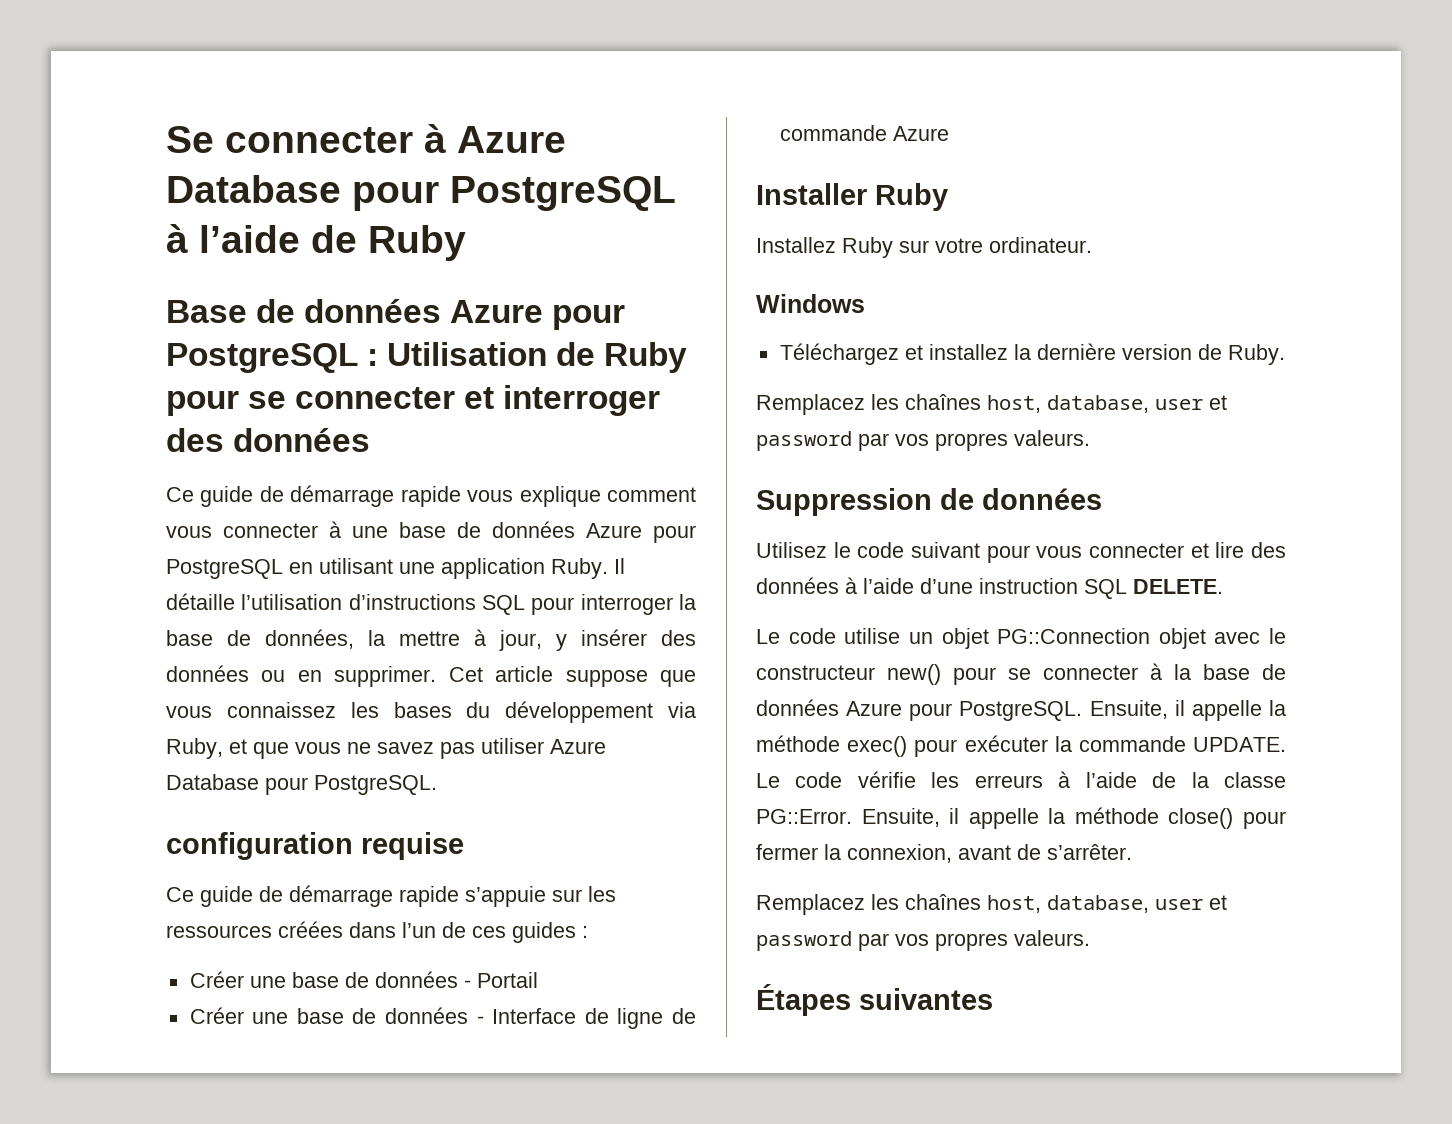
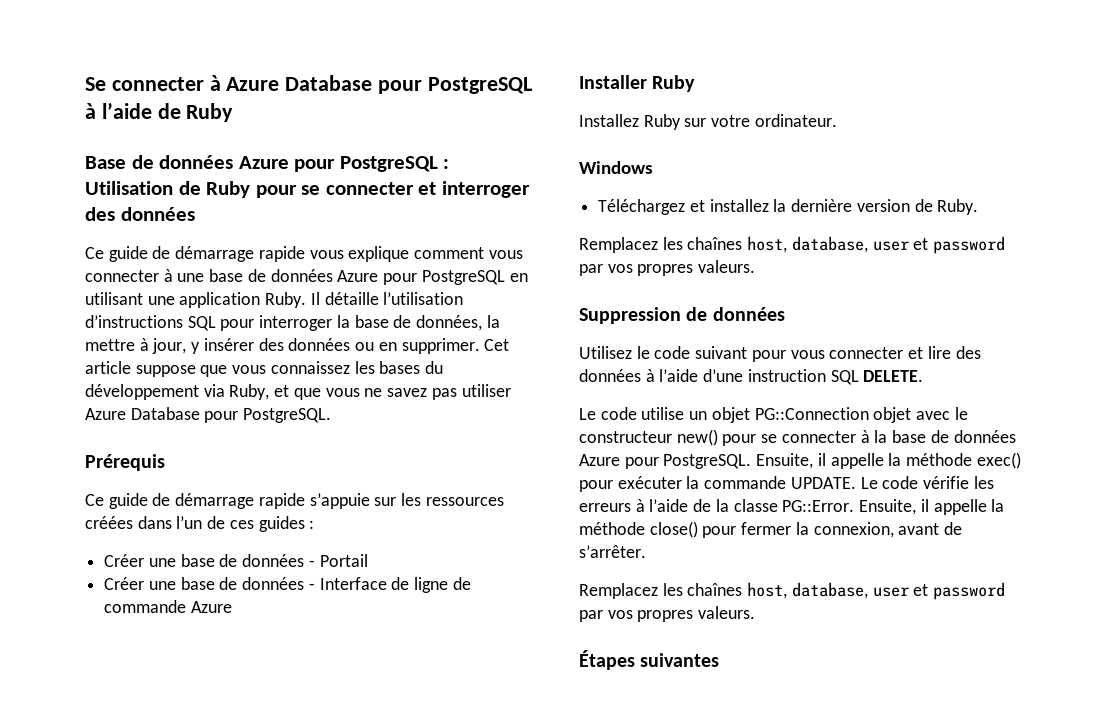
- configuration requise
+ Prérequis

